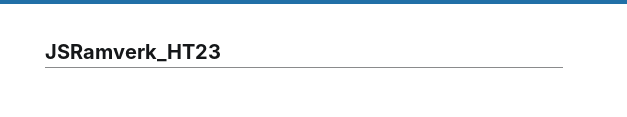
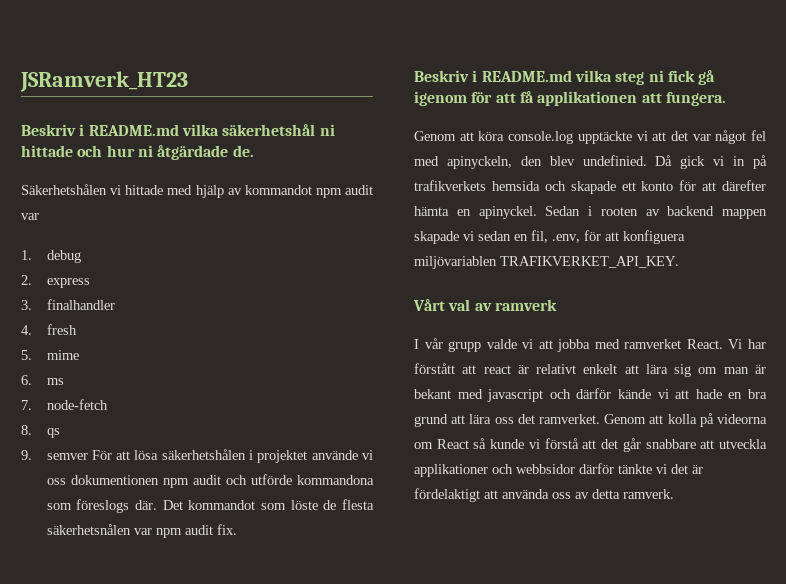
+ Beskriv i README.md vilka säkerhetshål ni hittade och hur ni åtgärdade de.
+ Säkerhetshålen vi hittade med hjälp av kommandot npm audit var
+ 1. debug
+ 2. express
+ 3. finalhandler
+ 4. fresh
+ 5. mime
+ 6. ms
+ 7. node-fetch
+ 8. qs
+ 9. semver För att lösa säkerhetshålen i projektet använde vi oss dokumentionen npm audit och utförde kommandona som föreslogs där. Det kommandot som löste de flesta säkerhetsnålen var npm audit fix.
+ Beskriv i README.md vilka steg ni fick gå igenom för att få applikationen att fungera.
+ Genom att köra console.log upptäckte vi att det var något fel med apinyckeln, den blev undefinied. Då gick vi in på trafikverkets hemsida och skapade ett konto för att därefter hämta en apinyckel. Sedan i rooten av backend mappen skapade vi sedan en fil, .env, för att konfiguera miljövariablen TRAFIKVERKET_API_KEY.
+ Vårt val av ramverk
+ I vår grupp valde vi att jobba med ramverket React. Vi har förstått att react är relativt enkelt att lära sig om man är bekant med javascript och därför kände vi att hade en bra grund att lära oss det ramverket. Genom att kolla på videorna om React så kunde vi förstå att det går snabbare att utveckla applikationer och webbsidor därför tänkte vi det är fördelaktigt att använda oss av detta ramverk.

